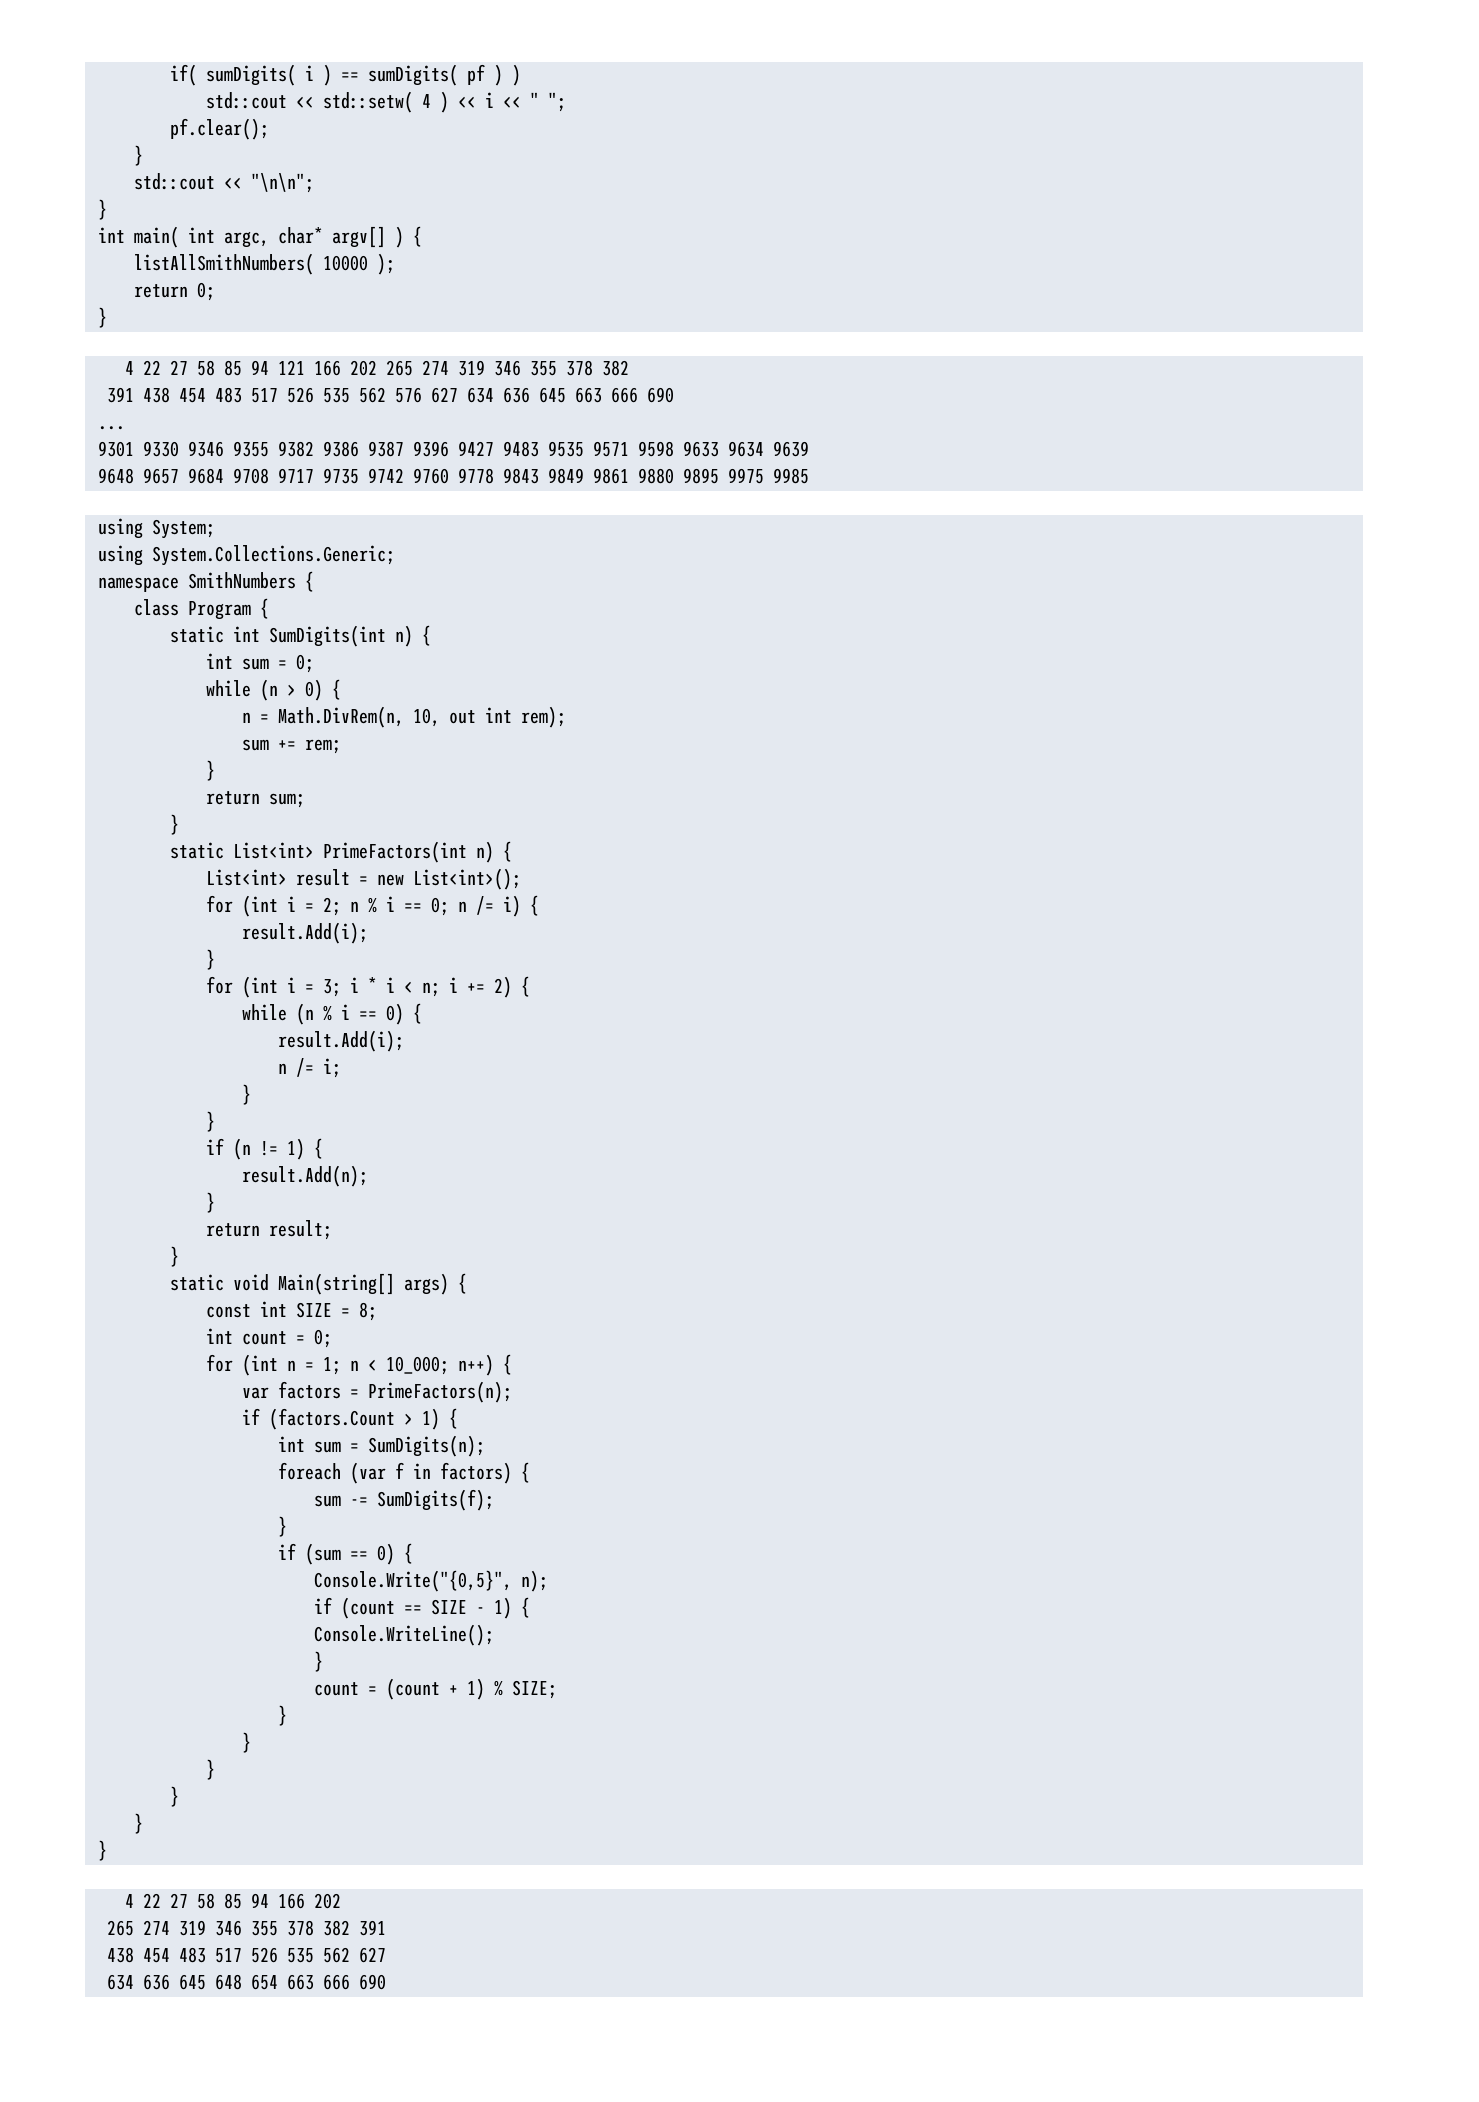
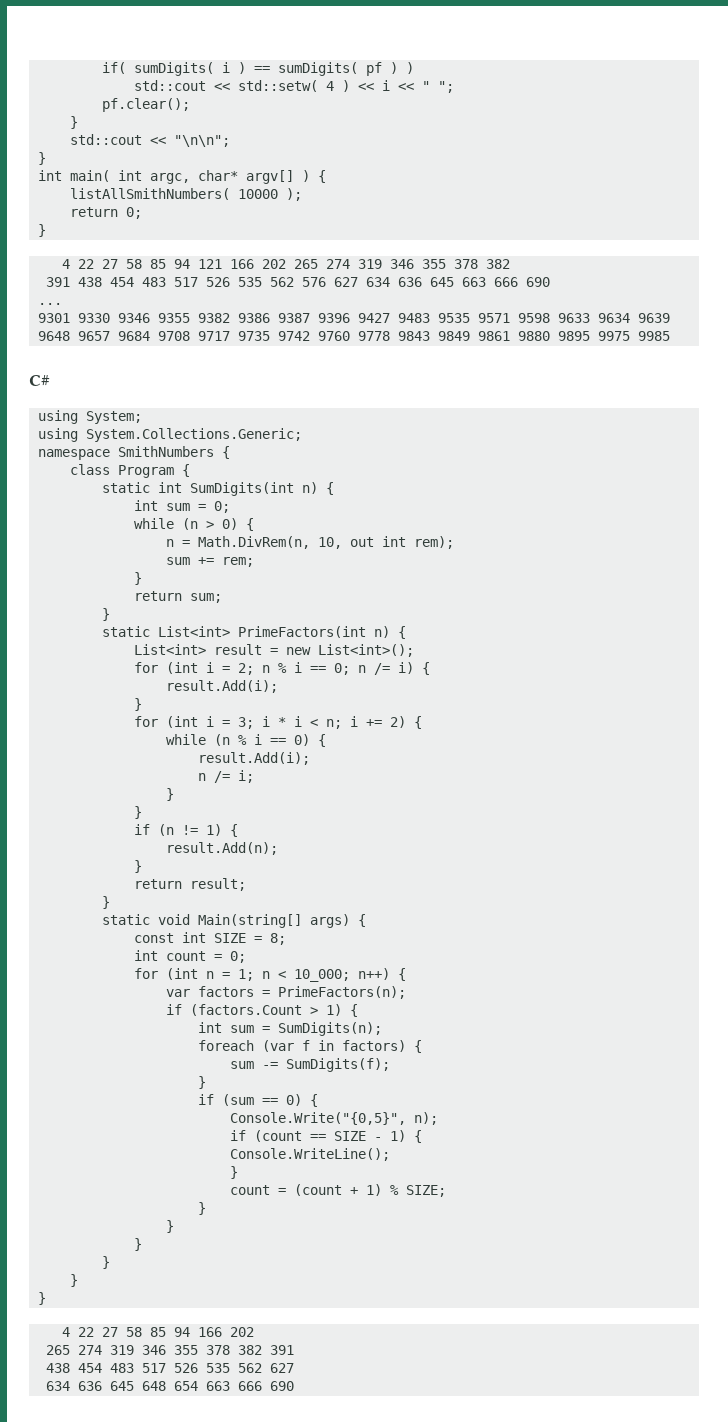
+ C#

